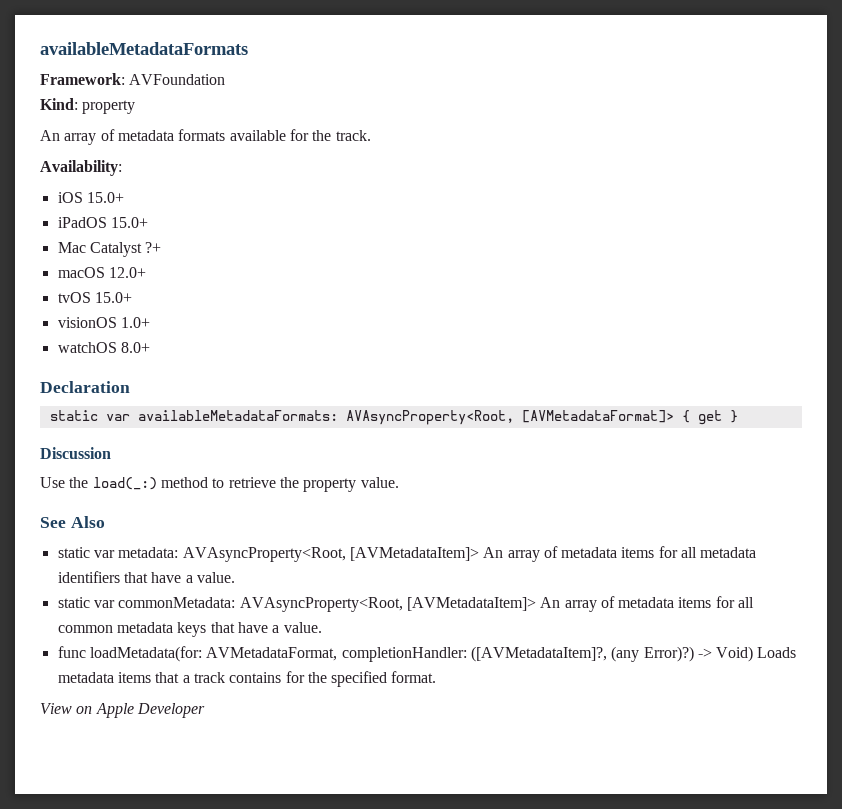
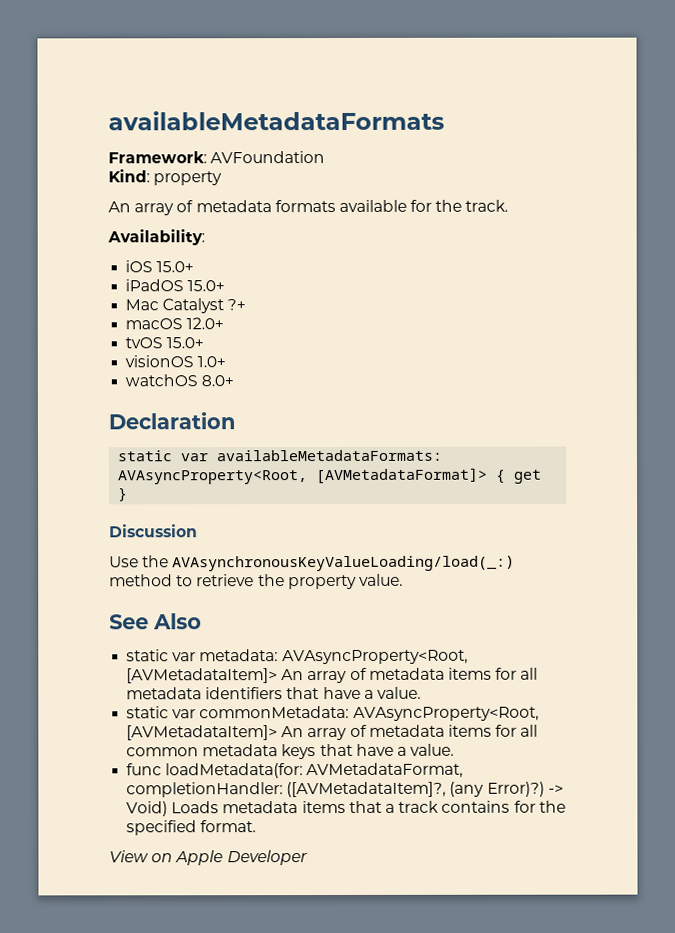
- Use the load(_:) method to retrieve the property value.
+ Use the AVAsynchronousKeyValueLoading/load(_:) method to retrieve the property value.

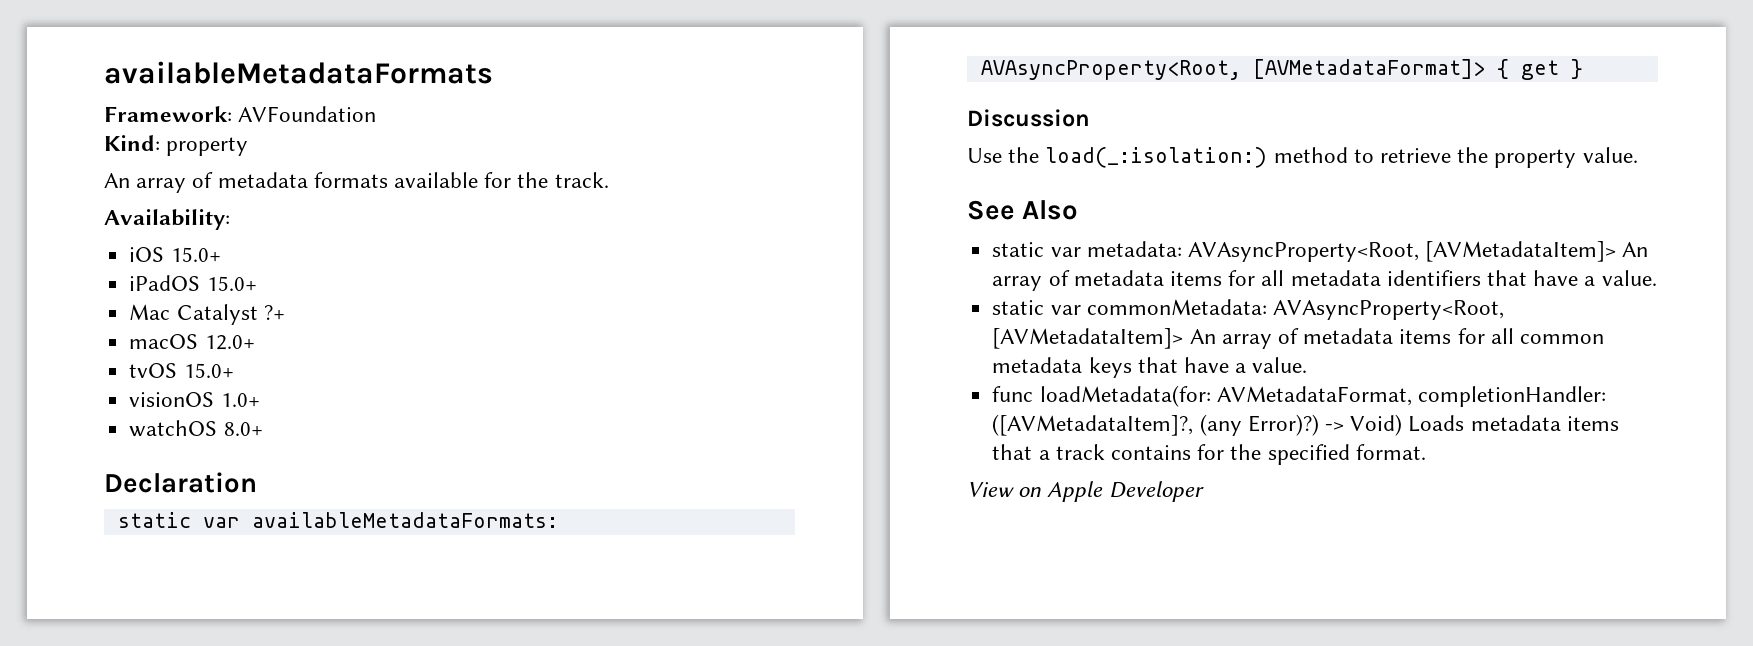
- Use the AVAsynchronousKeyValueLoading/load(_:) method to retrieve the property value.
+ Use the load(_:isolation:) method to retrieve the property value.

